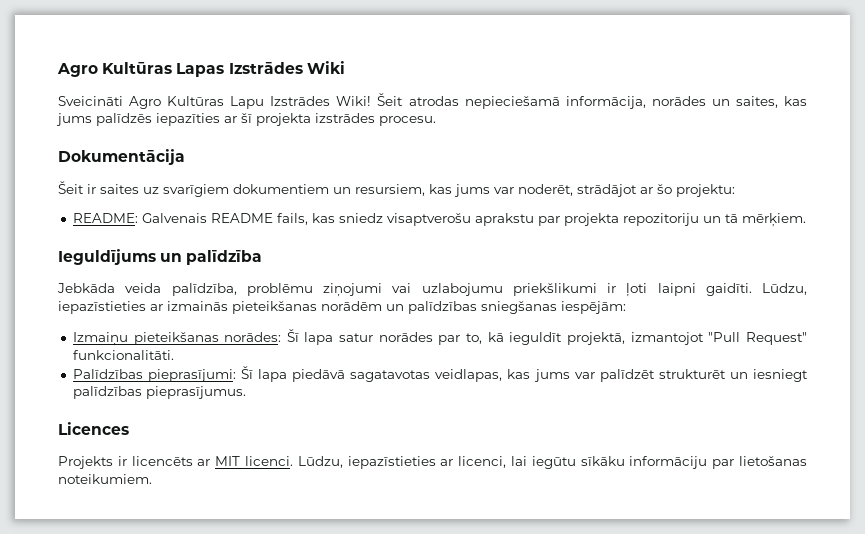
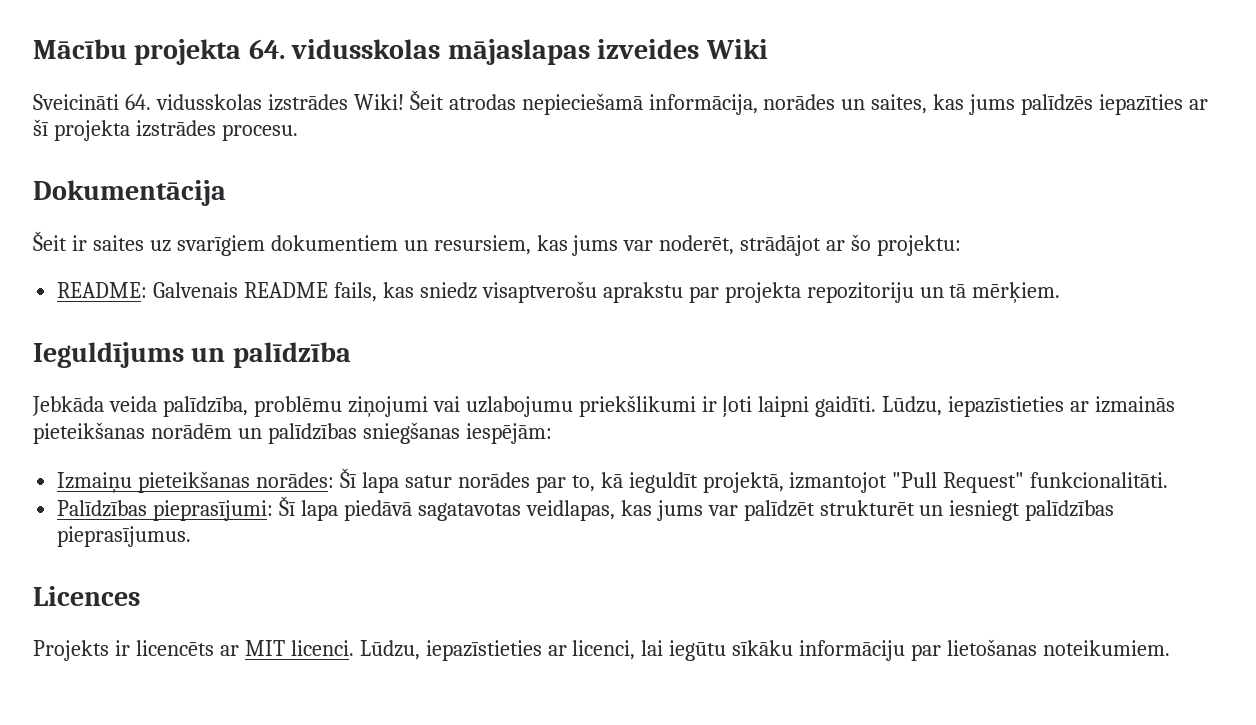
- Agro Kultūras Lapas Izstrādes Wiki
- Sveicināti Agro Kultūras Lapu Izstrādes Wiki!
+ Mācību projekta 64. vidusskolas mājaslapas izveides Wiki
+ Sveicināti 64. vidusskolas izstrādes Wiki!

